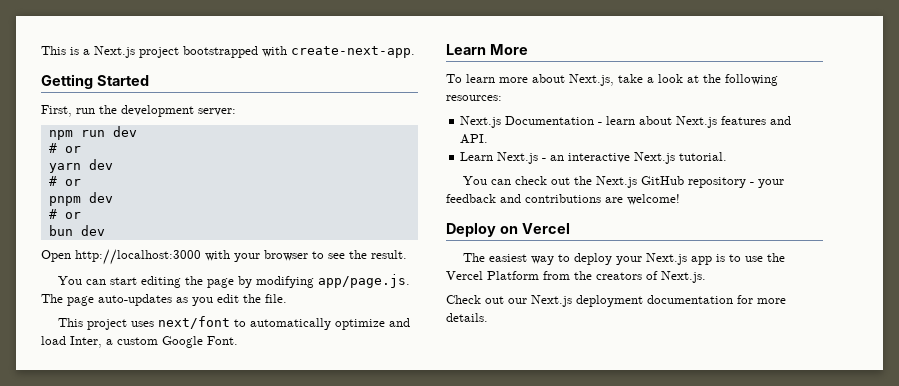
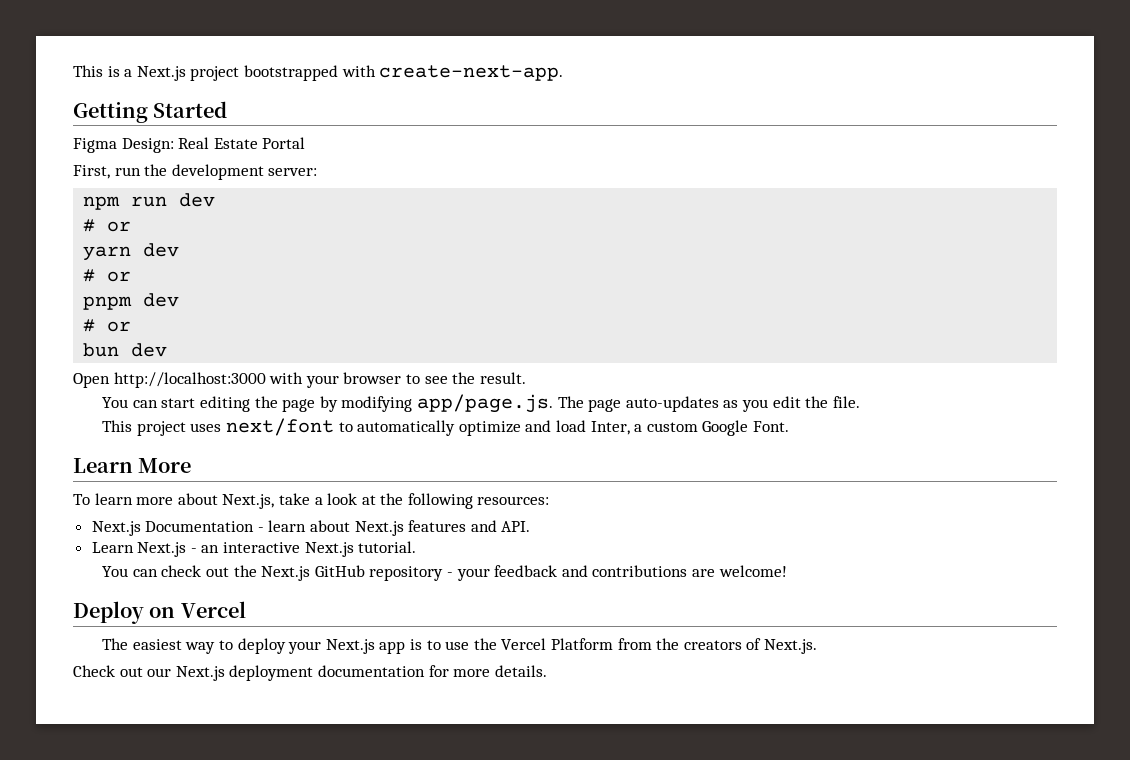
+ Figma Design: Real Estate Portal

